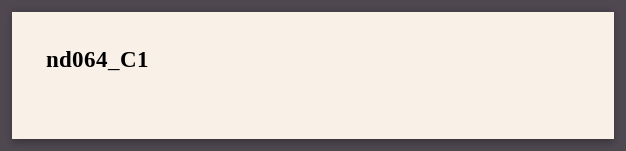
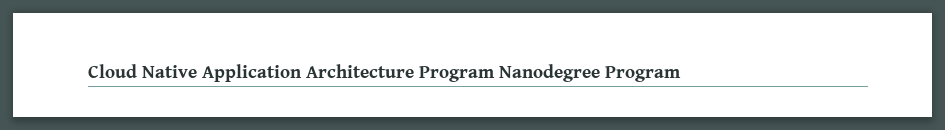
- nd064_C1
+ Cloud Native Application Architecture Program Nanodegree Program

